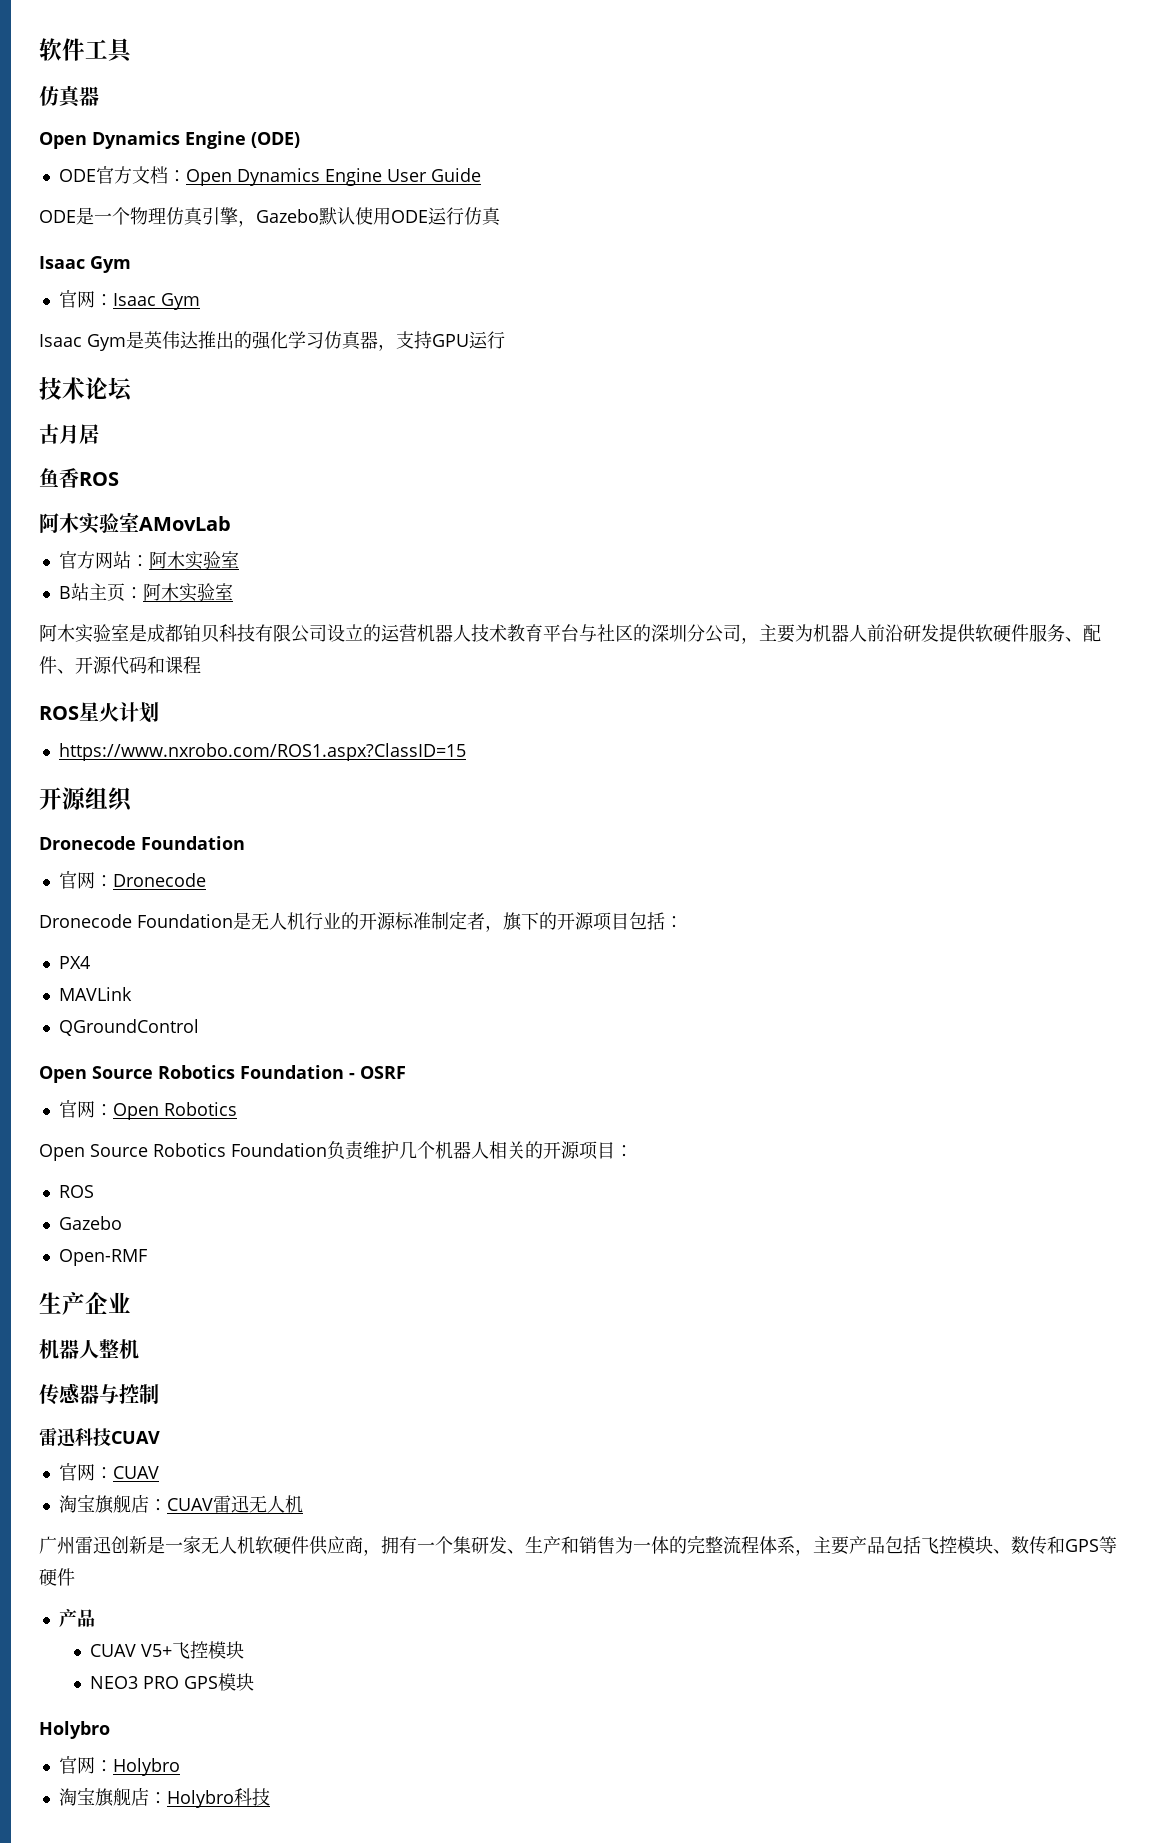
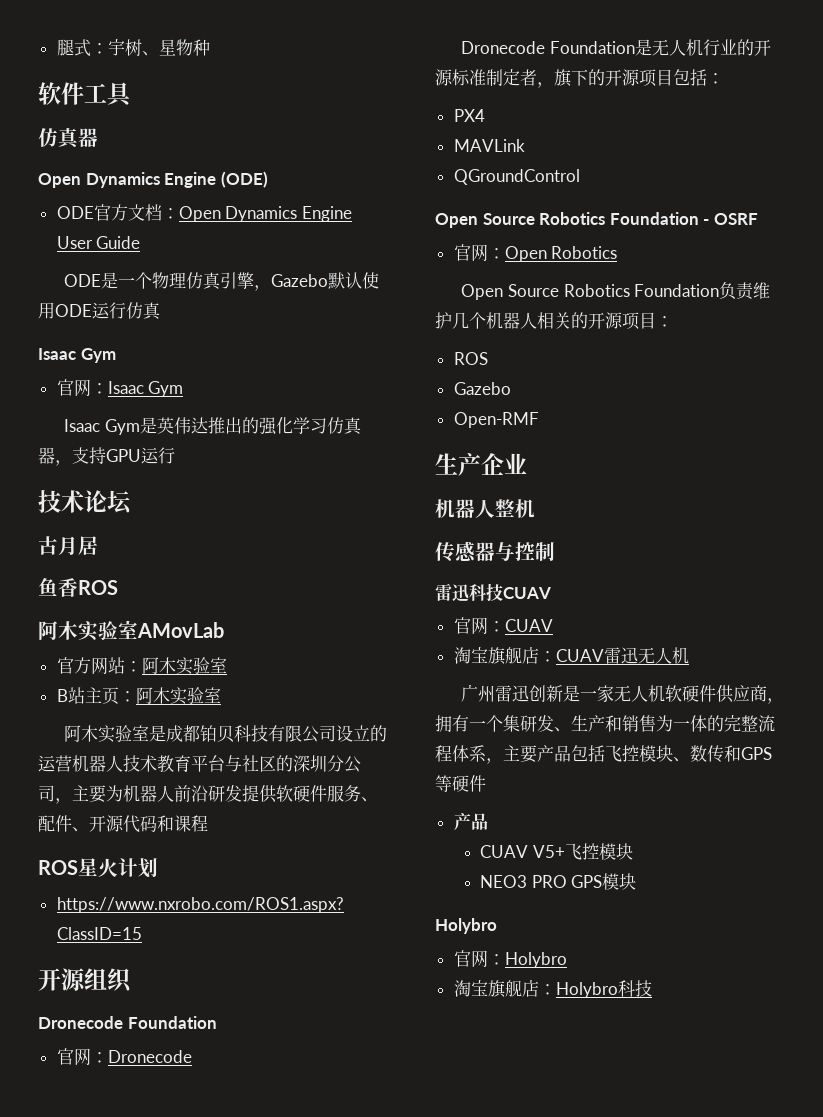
+ 腿式：宇树、星物种

